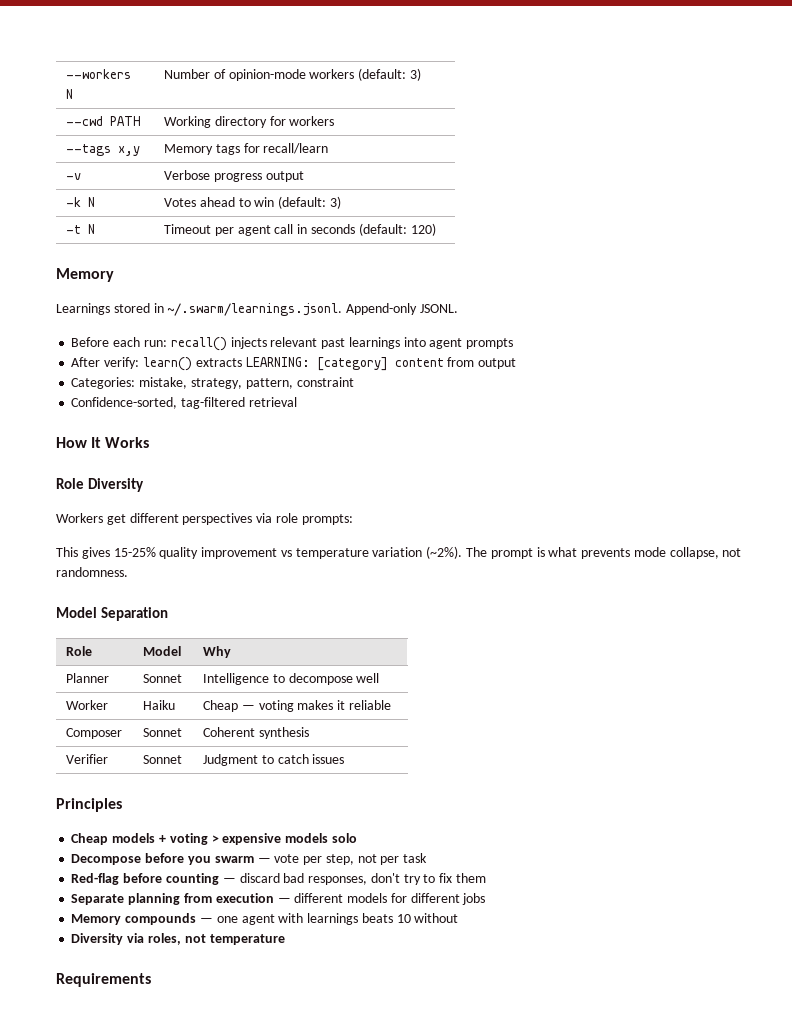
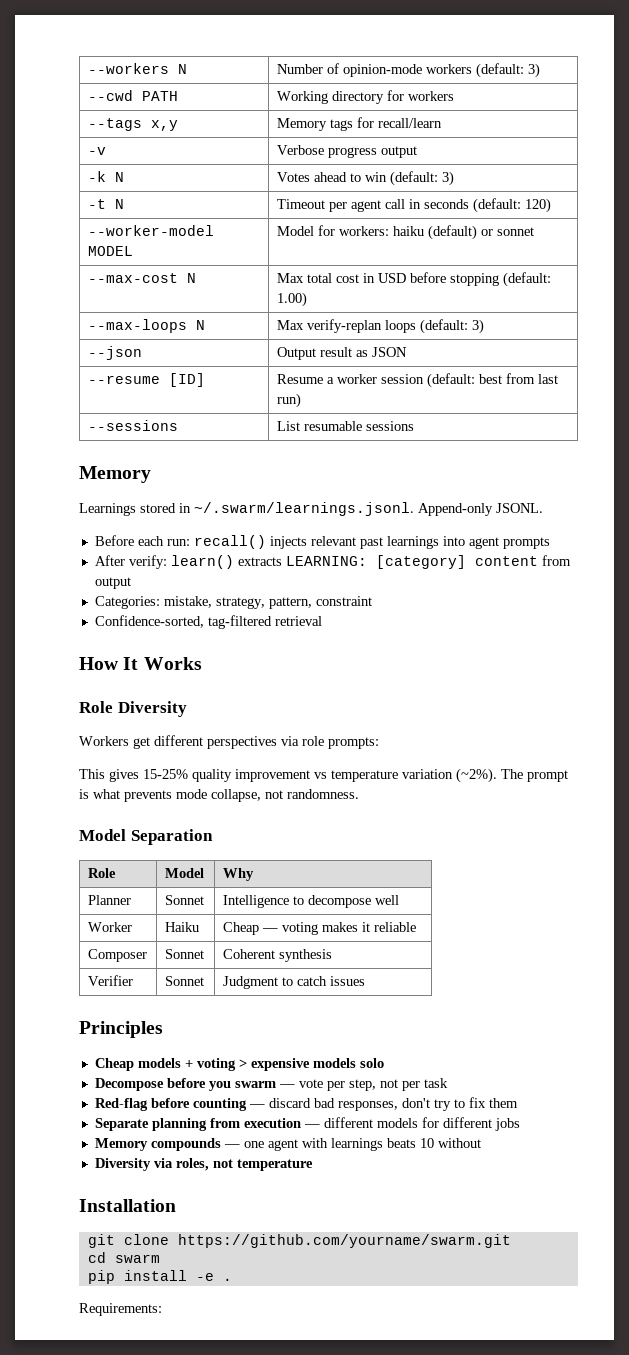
+ --worker-model MODEL | Model for workers: haiku (default) or sonnet
+ --max-cost N | Max total cost in USD before stopping (default: 1.00)
+ --max-loops N | Max verify-replan loops (default: 3)
+ --json | Output result as JSON
+ --resume [ID] | Resume a worker session (default: best from last run)
+ --sessions | List resumable sessions
- Requirements
+ Installation
+ git clone https://github.com/yourname/swarm.git
+ cd swarm
+ pip install -e .
+ Requirements:

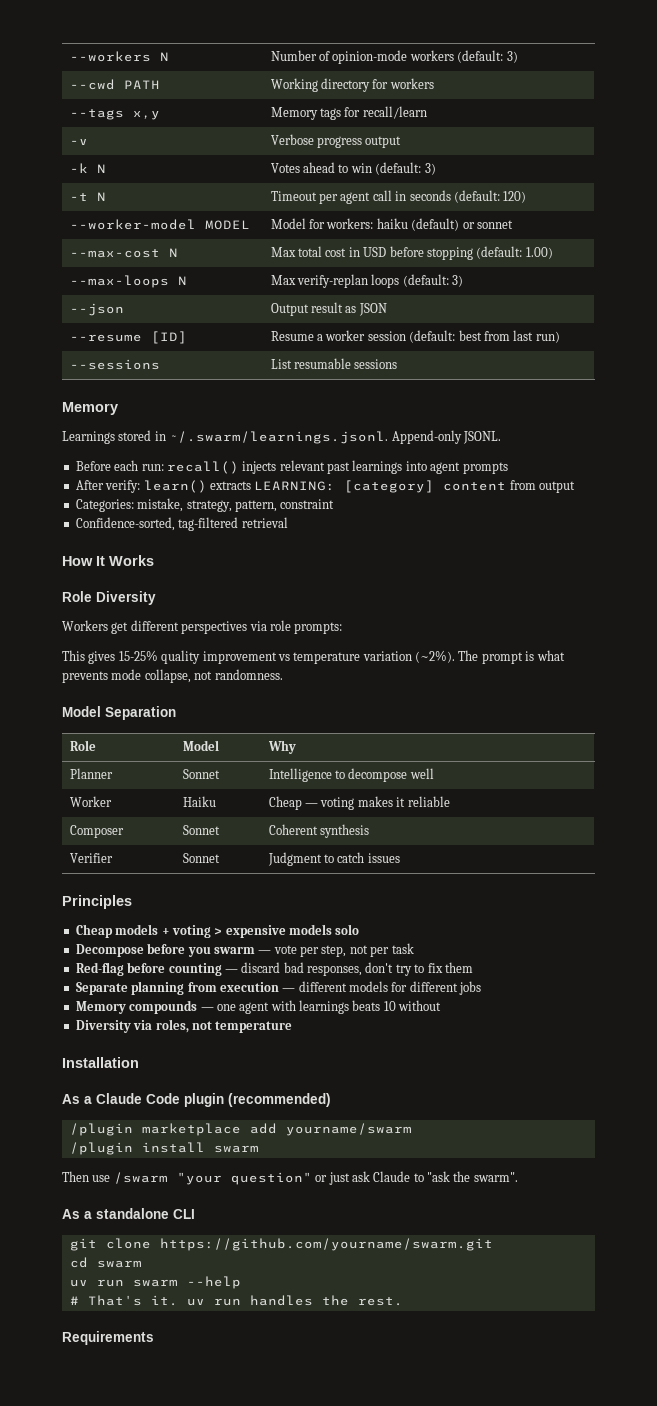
+ As a Claude Code plugin (recommended)
+ /plugin marketplace add yourname/swarm
+ /plugin install swarm
+ Then use /swarm "your question" or just ask Claude to "ask the swarm".
+ As a standalone CLI
- pip install -e .
- Requirements:
+ uv run swarm --help
+ # That's it. uv run handles the rest.
+ Requirements

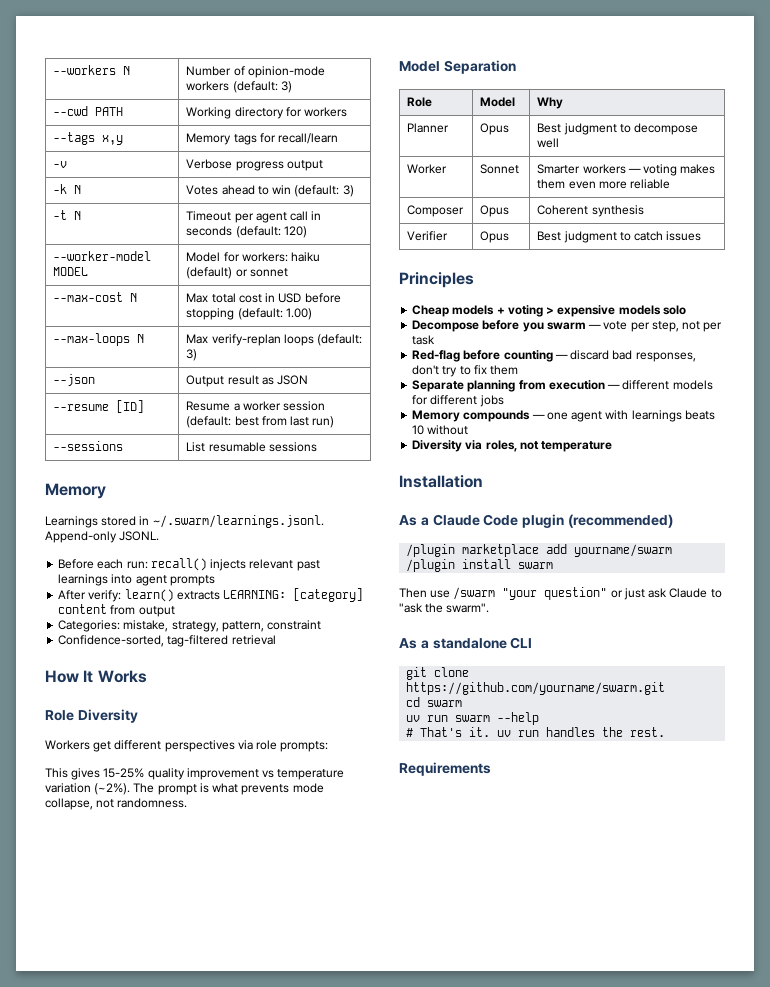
- Planner | Sonnet | Intelligence to decompose well
+ Planner | Opus | Best judgment to decompose well
- Worker | Haiku | Cheap — voting makes it reliable
+ Worker | Sonnet | Smarter workers — voting makes them even more reliable
- Composer | Sonnet | Coherent synthesis
+ Composer | Opus | Coherent synthesis
- Verifier | Sonnet | Judgment to catch issues
+ Verifier | Opus | Best judgment to catch issues

